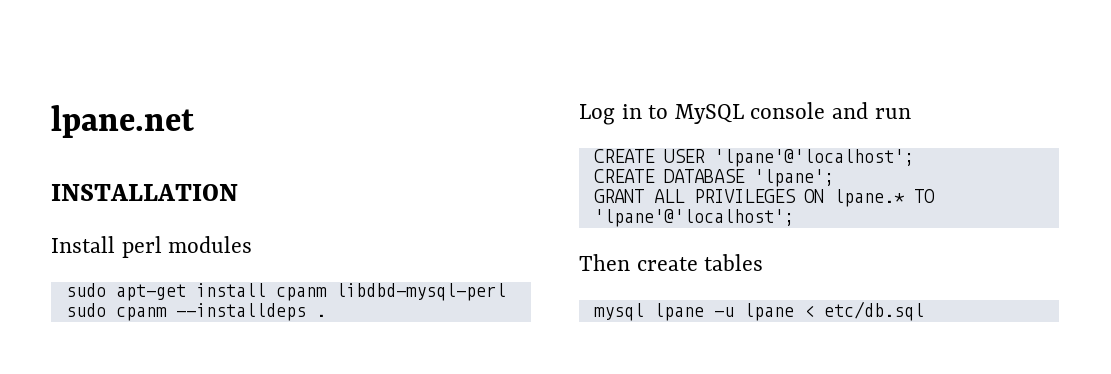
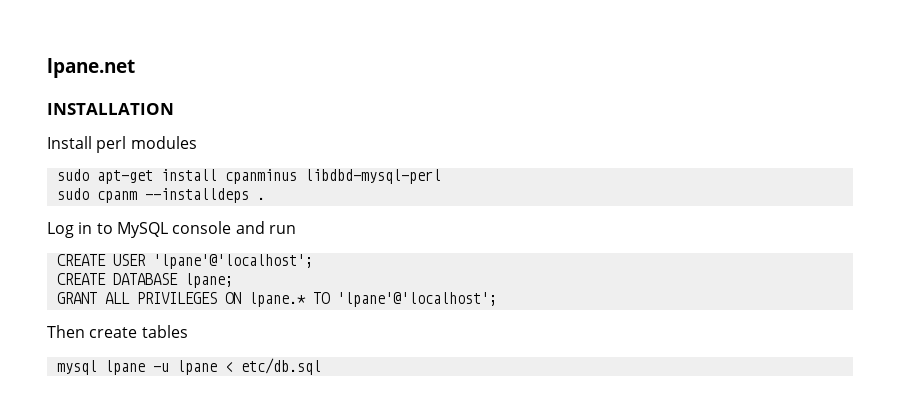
- sudo apt-get install cpanm libdbd-mysql-perl
+ sudo apt-get install cpanminus libdbd-mysql-perl
- CREATE DATABASE 'lpane';
+ CREATE DATABASE lpane;

